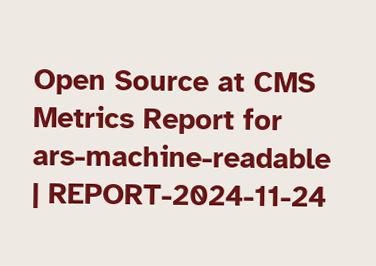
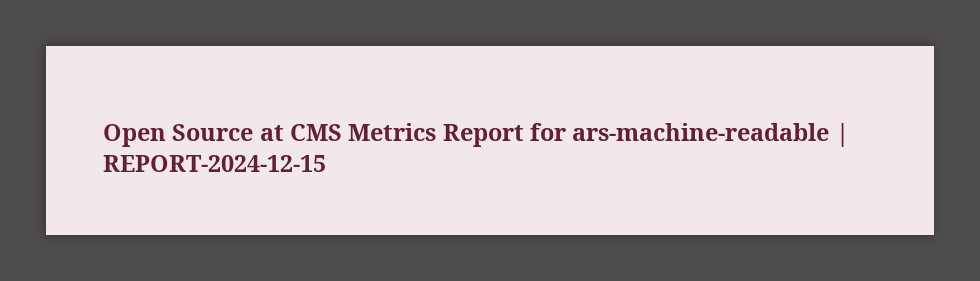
- Open Source at CMS Metrics Report for ars-machine-readable | REPORT-2024-11-24
+ Open Source at CMS Metrics Report for ars-machine-readable | REPORT-2024-12-15

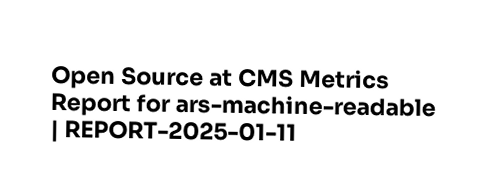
- Open Source at CMS Metrics Report for ars-machine-readable | REPORT-2024-12-15
+ Open Source at CMS Metrics Report for ars-machine-readable | REPORT-2025-01-11

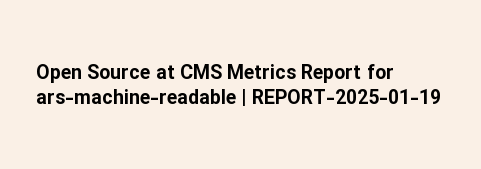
- Open Source at CMS Metrics Report for ars-machine-readable | REPORT-2025-01-11
+ Open Source at CMS Metrics Report for ars-machine-readable | REPORT-2025-01-19

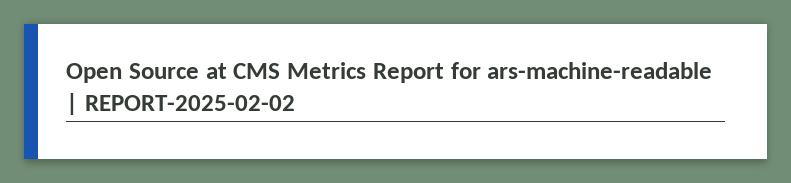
- Open Source at CMS Metrics Report for ars-machine-readable | REPORT-2025-01-19
+ Open Source at CMS Metrics Report for ars-machine-readable | REPORT-2025-02-02

